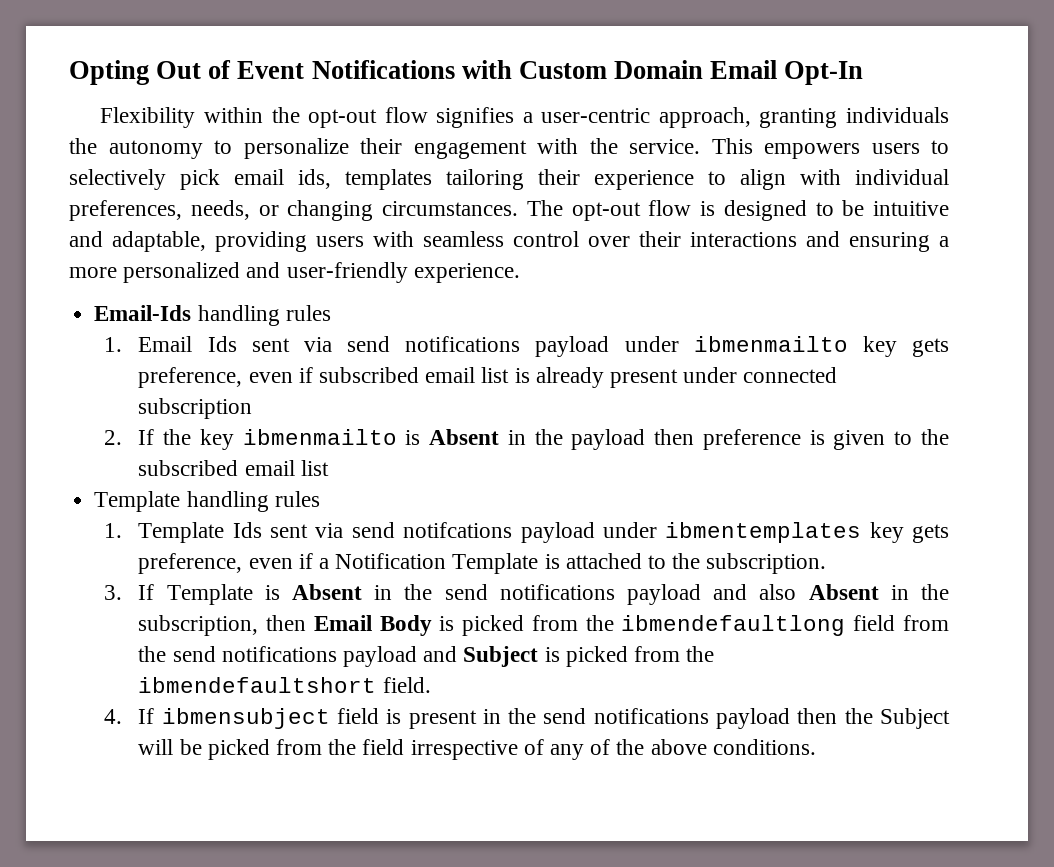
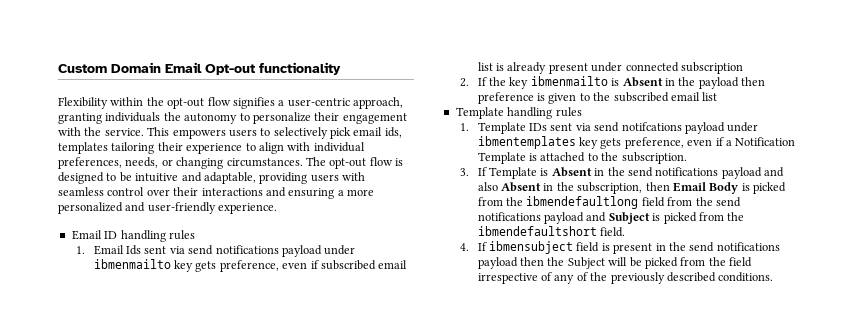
- Opting Out of Event Notifications with Custom Domain Email Opt-In
+ Custom Domain Email Opt-out functionality
- Email-Ids handling rules
+ Email ID handling rules
- 1. Template Ids sent via send notifcations payload under ibmentemplates key gets preference, even if a Notification Template is attached to the subscription.
+ 1. Template IDs sent via send notifcations payload under ibmentemplates key gets preference, even if a Notification Template is attached to the subscription.
- 4. If ibmensubject field is present in the send notifications payload then the Subject will be picked from the field irrespective of any of the above conditions.
+ 4. If ibmensubject field is present in the send notifications payload then the Subject will be picked from the field irrespective of any of the previously described conditions.

